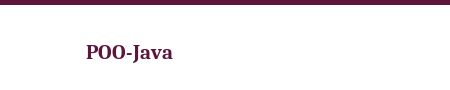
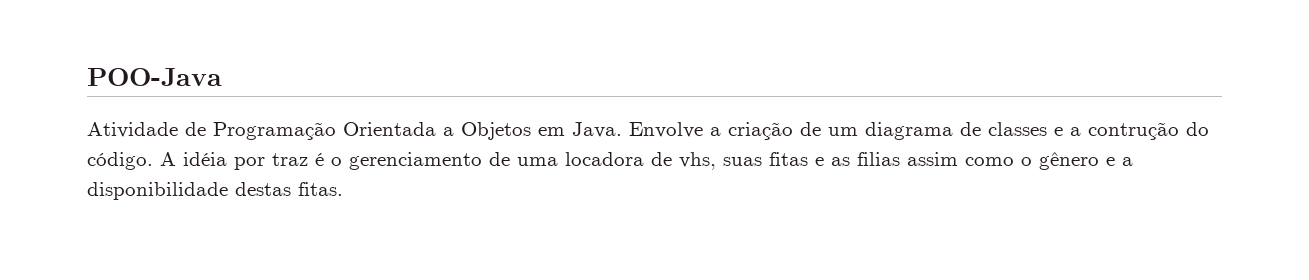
+ Atividade de Programação Orientada a Objetos em Java. Envolve a criação de um diagrama de classes e a contrução do código. A idéia por traz é o gerenciamento de uma locadora de vhs, suas fitas e as filias assim como o gênero e a disponibilidade destas fitas.

